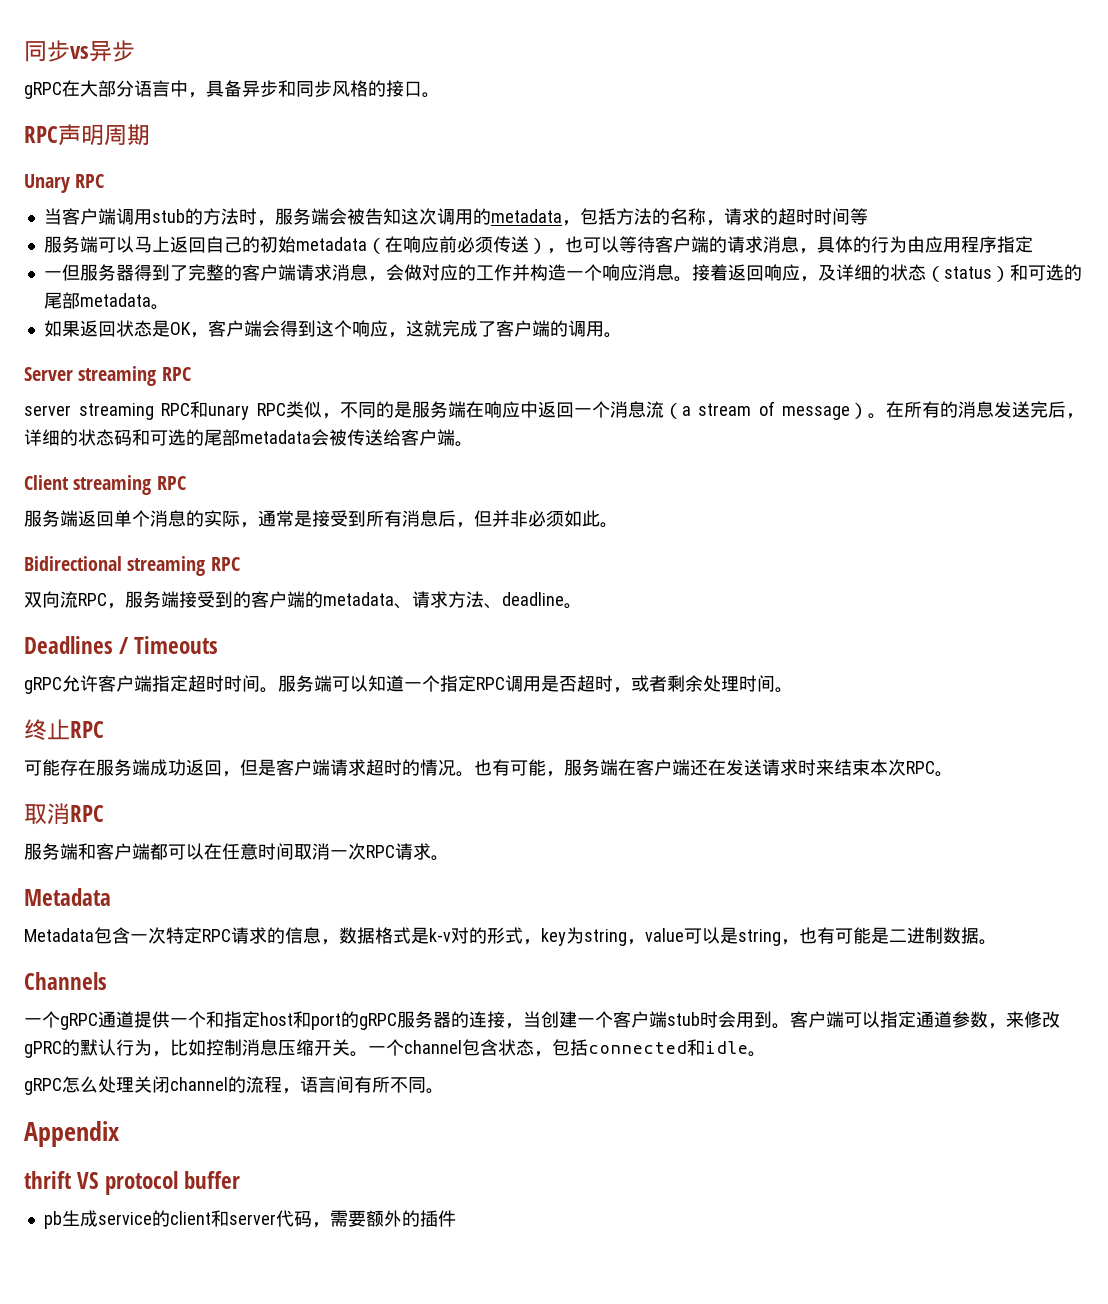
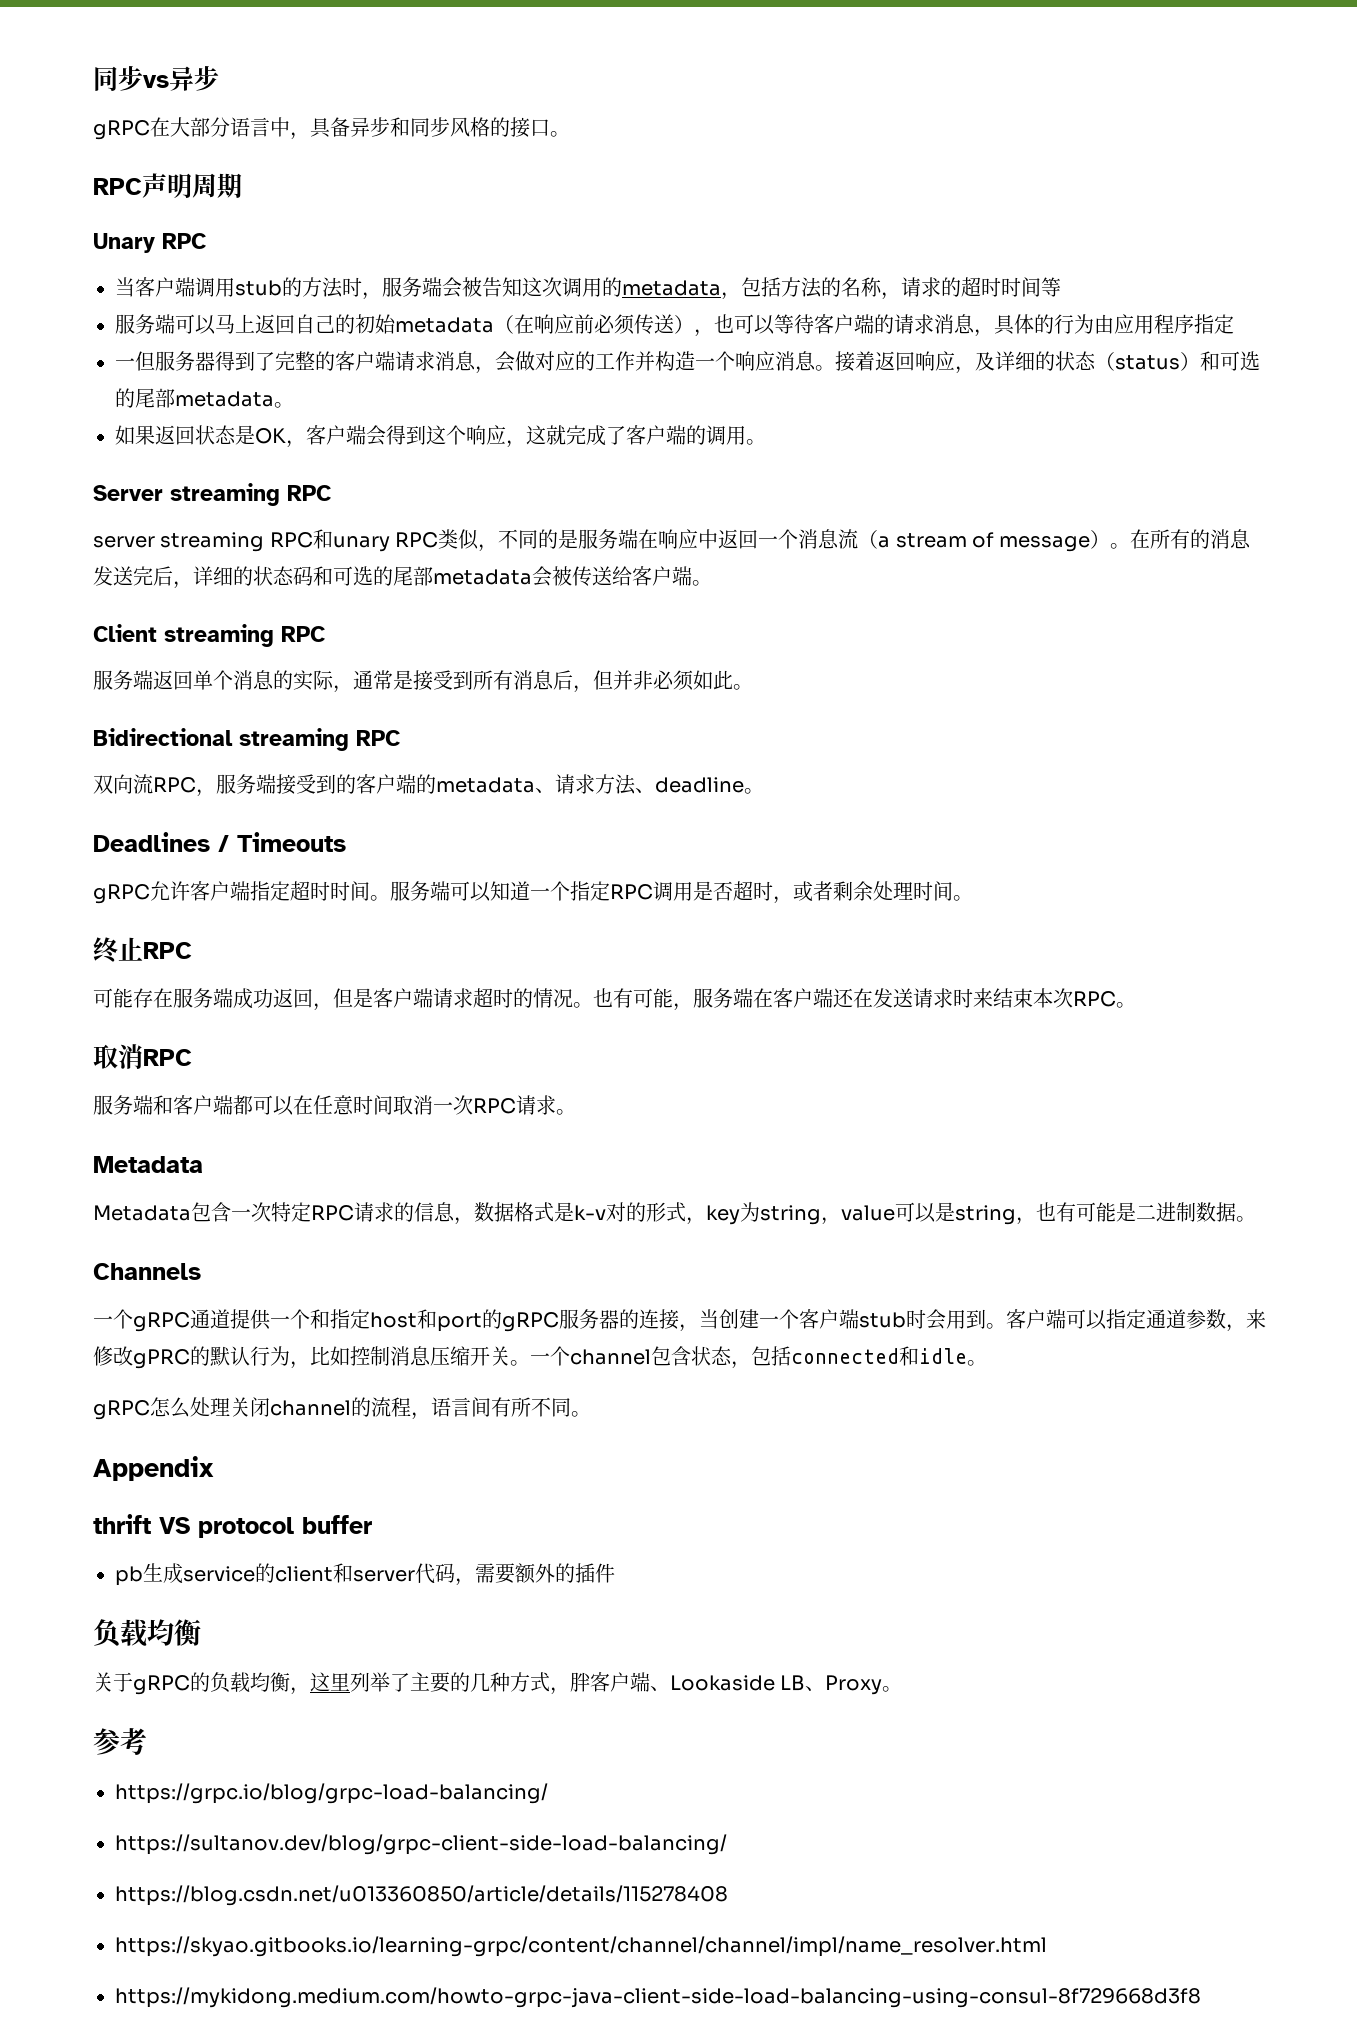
  pb生成service的client和server代码，需要额外的插件
+ 负载均衡
+ 关于gRPC的负载均衡，这里列举了主要的几种方式，胖客户端、Lookaside LB、Proxy。
+ 参考
+ https://grpc.io/blog/grpc-load-balancing/
+ https://sultanov.dev/blog/grpc-client-side-load-balancing/
+ https://blog.csdn.net/u013360850/article/details/115278408
+ https://skyao.gitbooks.io/learning-grpc/content/channel/channel/impl/name_resolver.html
+ https://mykidong.medium.com/howto-grpc-java-client-side-load-balancing-using-consul-8f729668d3f8

